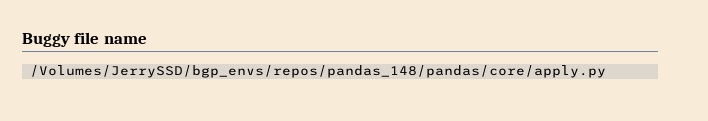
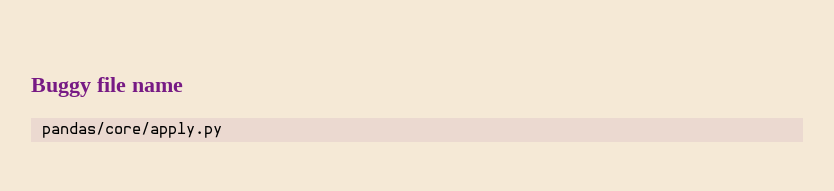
- /Volumes/JerrySSD/bgp_envs/repos/pandas_148/pandas/core/apply.py
+ pandas/core/apply.py

